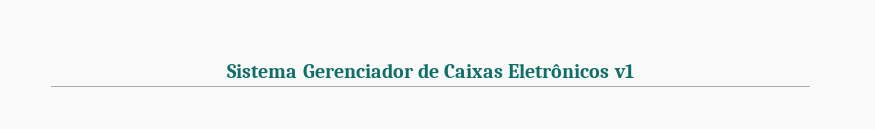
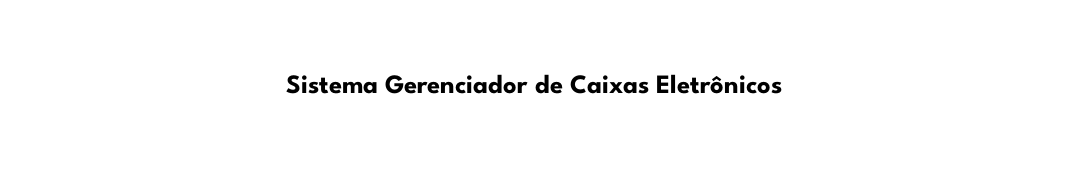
- Sistema Gerenciador de Caixas Eletrônicos v1
+ Sistema Gerenciador de Caixas Eletrônicos

